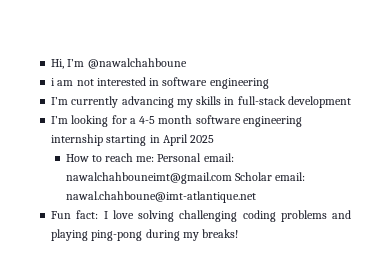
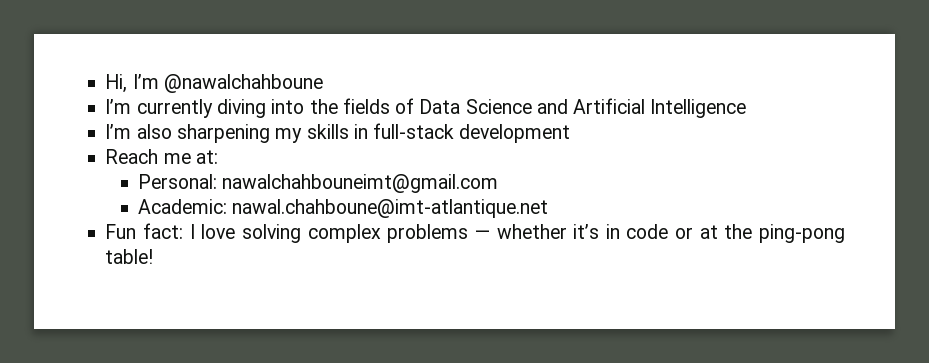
- i am not interested in software engineering
- I’m currently advancing my skills in full-stack development
+ I’m currently diving into the fields of Data Science and Artificial Intelligence
+ I’m also sharpening my skills in full-stack development
- I’m looking for a 4-5 month software engineering internship starting in April 2025
- How to reach me: Personal email: nawalchahbouneimt@gmail.com Scholar email: nawal.chahboune@imt-atlantique.net
+ Reach me at:
+ Personal: nawalchahbouneimt@gmail.com
+ Academic: nawal.chahboune@imt-atlantique.net
- Fun fact: I love solving challenging coding problems and playing ping-pong during my breaks!
+ Fun fact: I love solving complex problems — whether it’s in code or at the ping-pong table!

